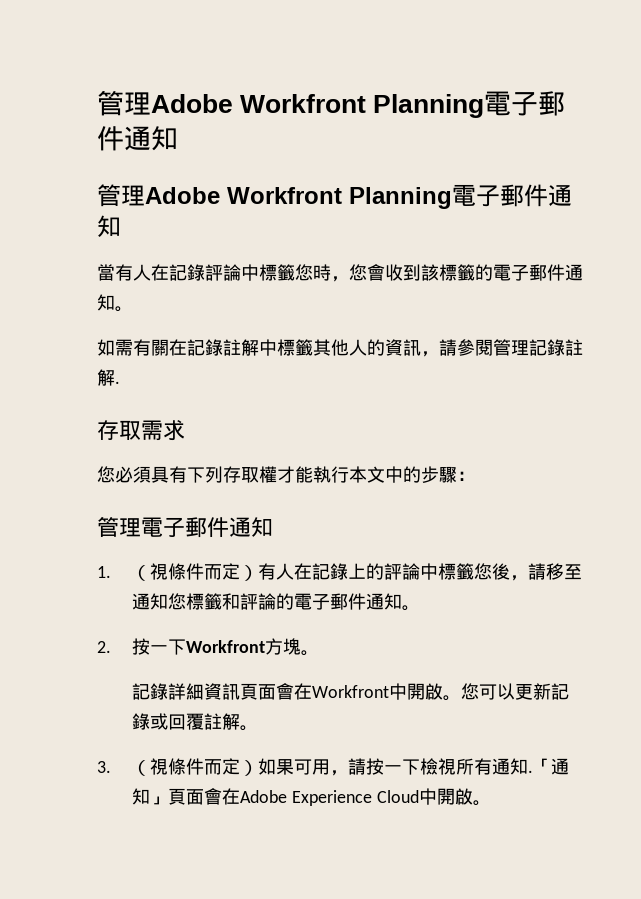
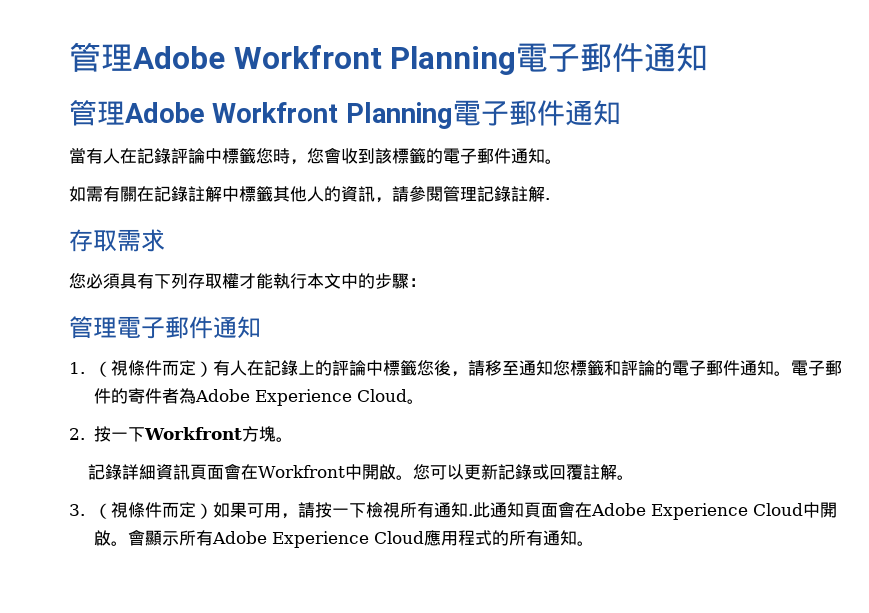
+ 電子郵件的寄件者為Adobe Experience Cloud。
- 「通知」頁面會在Adobe Experience Cloud中開啟。
+ 此通知頁面會在Adobe Experience Cloud中開啟。
+ 會顯示所有Adobe Experience Cloud應用程式的所有通知。

